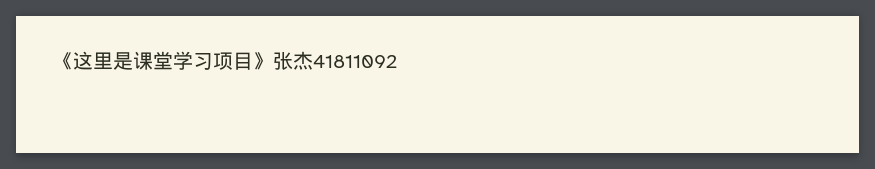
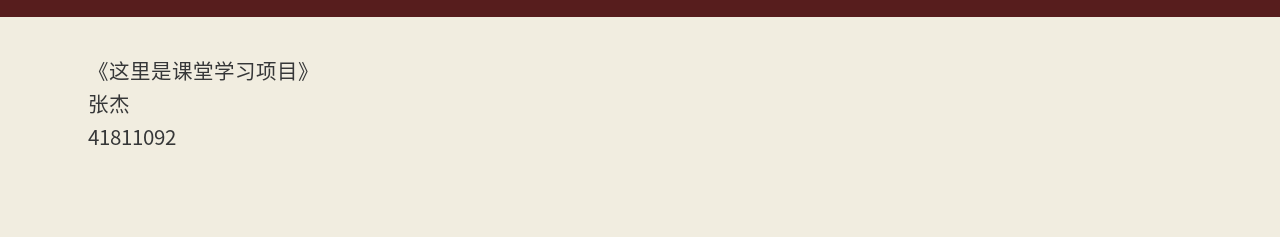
- 《这里是课堂学习项目》张杰41811092
+ 《这里是课堂学习项目》
+ 张杰
+ 41811092

